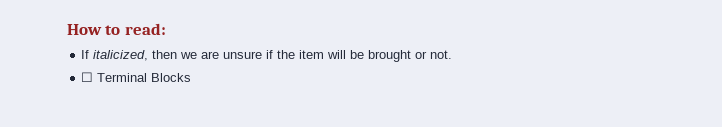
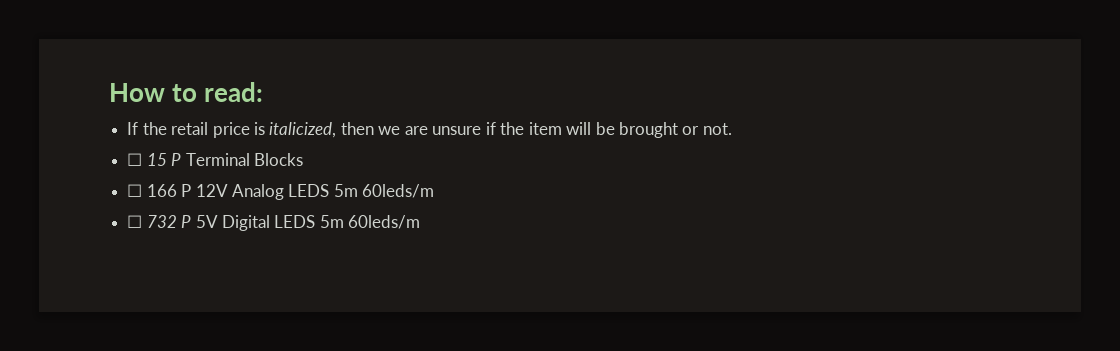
- If italicized, then we are unsure if the item will be brought or not.
+ If the retail price is italicized, then we are unsure if the item will be brought or not.
- ☐ Terminal Blocks
+ ☐ 15 P Terminal Blocks
+ ☐ 166 P 12V Analog LEDS 5m 60leds/m
+ ☐ 732 P 5V Digital LEDS 5m 60leds/m

